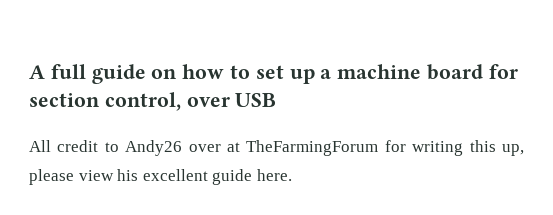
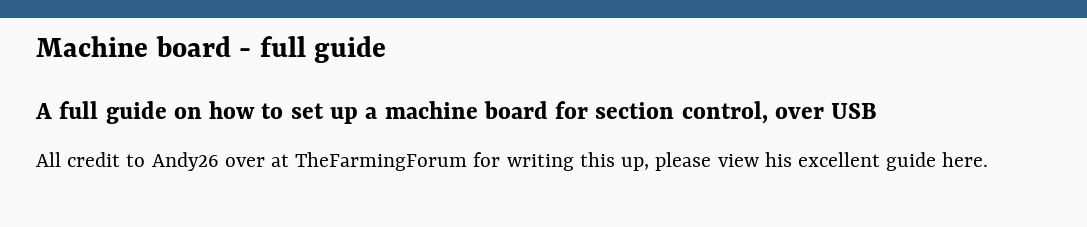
+ Machine board - full guide

